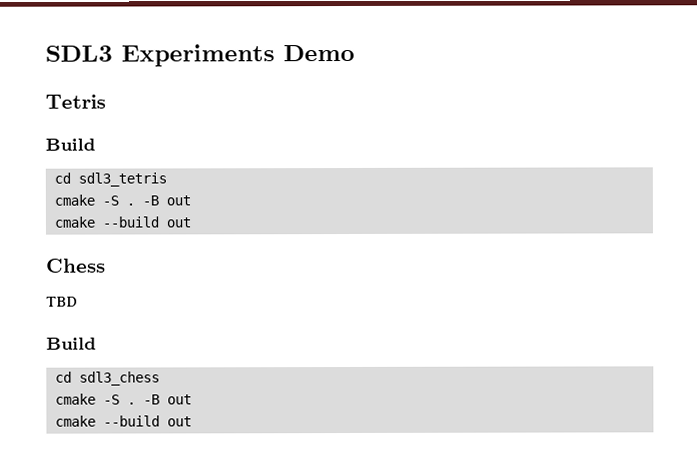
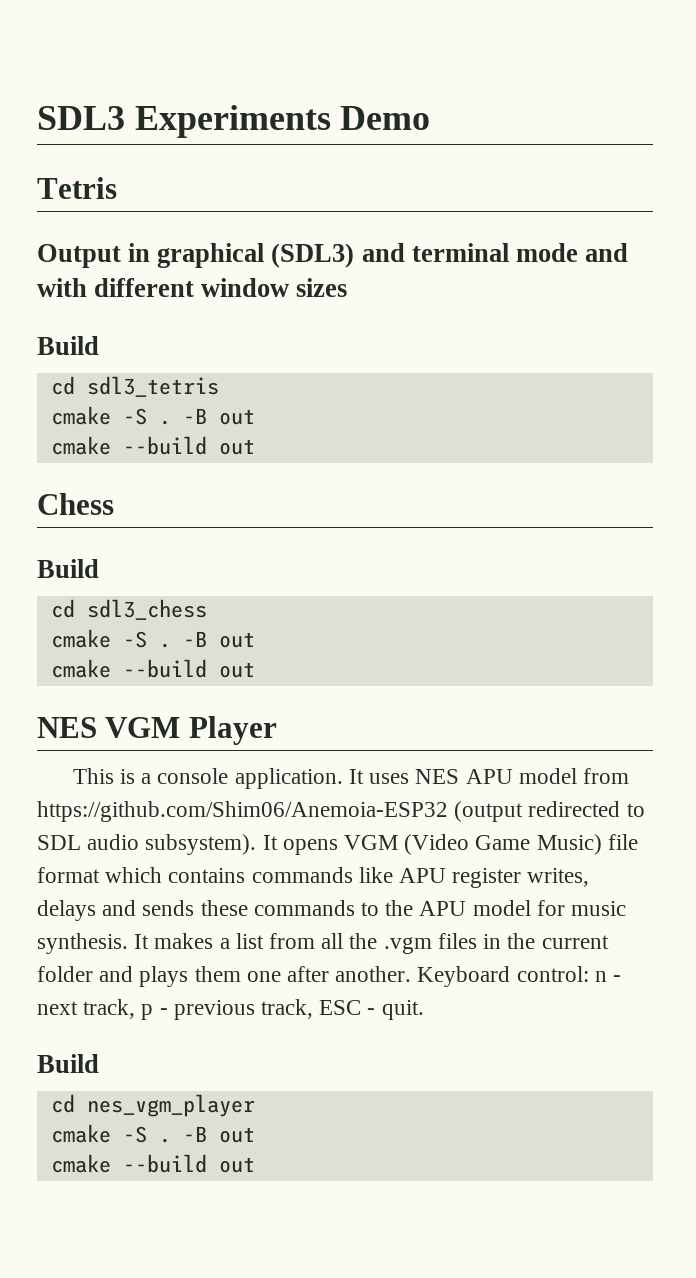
+ Output in graphical (SDL3) and terminal mode and with different window sizes
- TBD
+ NES VGM Player
+ This is a console application. It uses NES APU model from https://github.com/Shim06/Anemoia-ESP32 (output redirected to SDL audio subsystem). It opens VGM (Video Game Music) file format which contains commands like APU register writes, delays and sends these commands to the APU model for music synthesis. It makes a list from all the .vgm files in the current folder and plays them one after another. Keyboard control: n - next track, p - previous track, ESC - quit.
+ Build
+ cd nes_vgm_player
+ cmake -S . -B out
+ cmake --build out

